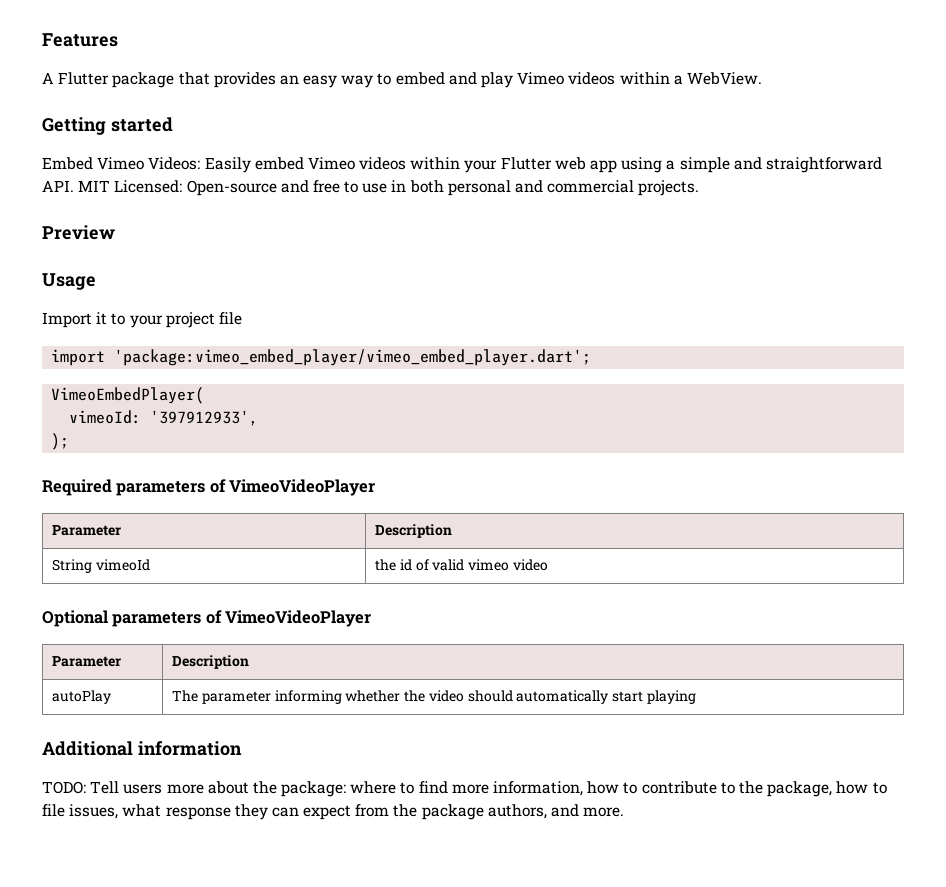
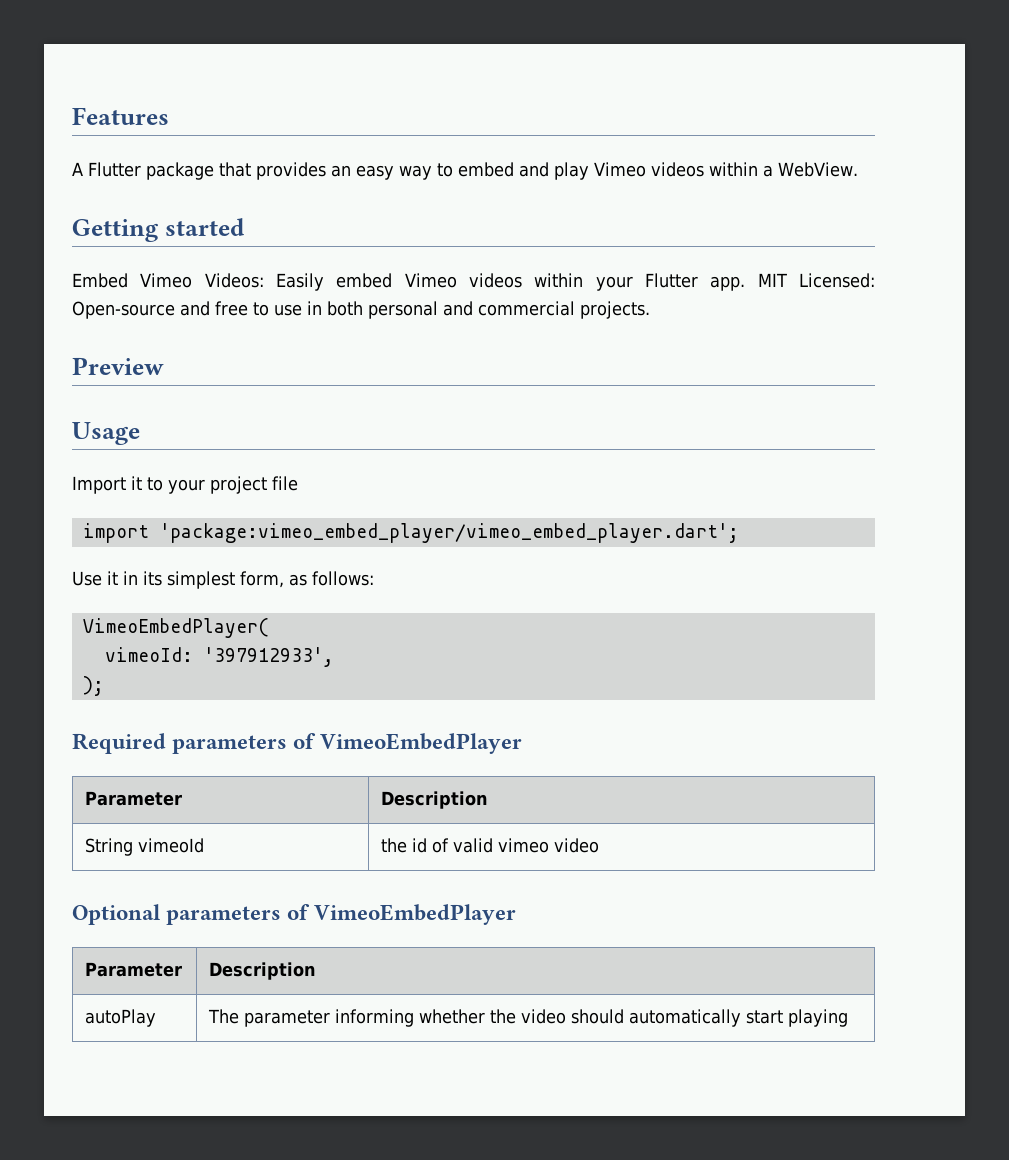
- Embed Vimeo Videos: Easily embed Vimeo videos within your Flutter web app using a simple and straightforward API. MIT Licensed: Open-source and free to use in both personal and commercial projects.
+ Embed Vimeo Videos: Easily embed Vimeo videos within your Flutter app. MIT Licensed: Open-source and free to use in both personal and commercial projects.
+ Use it in its simplest form, as follows:
- Required parameters of VimeoVideoPlayer
+ Required parameters of VimeoEmbedPlayer
- Optional parameters of VimeoVideoPlayer
+ Optional parameters of VimeoEmbedPlayer
- Additional information
- TODO: Tell users more about the package: where to find more information, how to contribute to the package, how to file issues, what response they can expect from the package authors, and more.

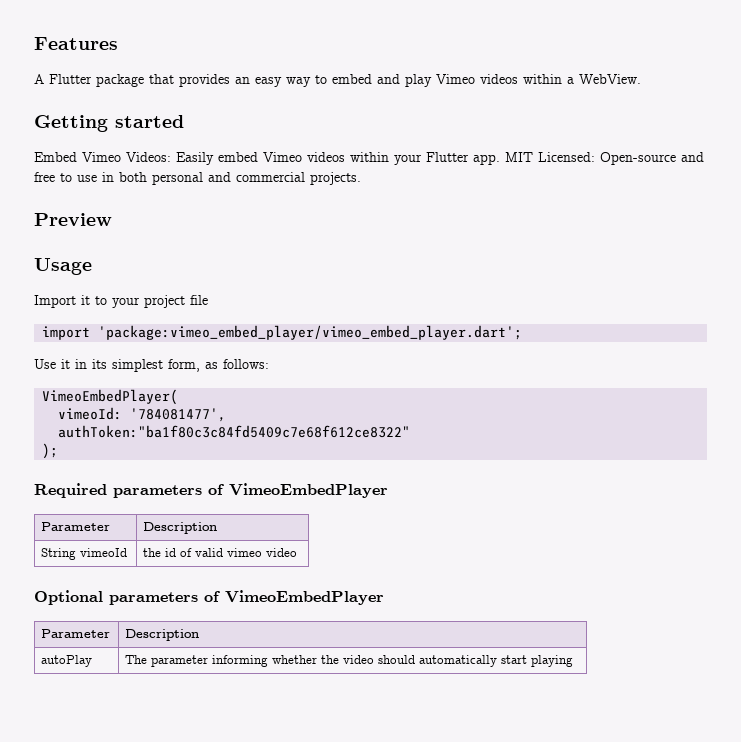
- vimeoId: '397912933',
+ vimeoId: '784081477',
+ authToken:"ba1f80c3c84fd5409c7e68f612ce8322"

